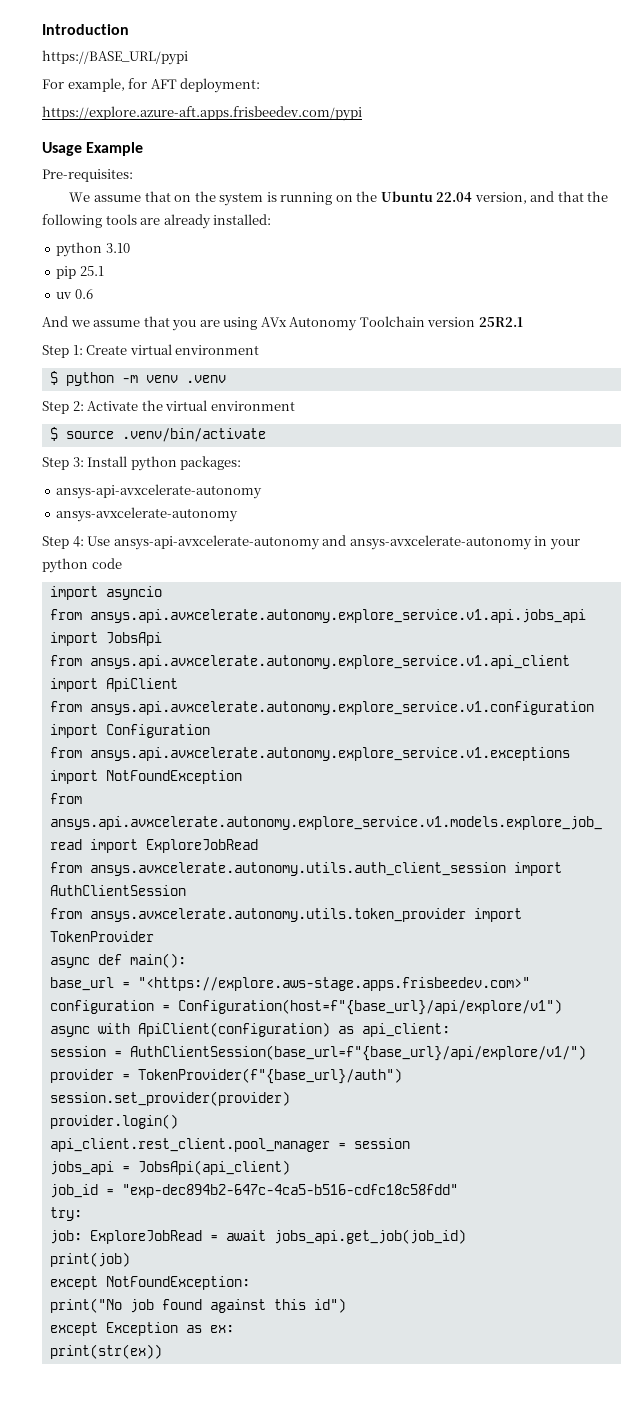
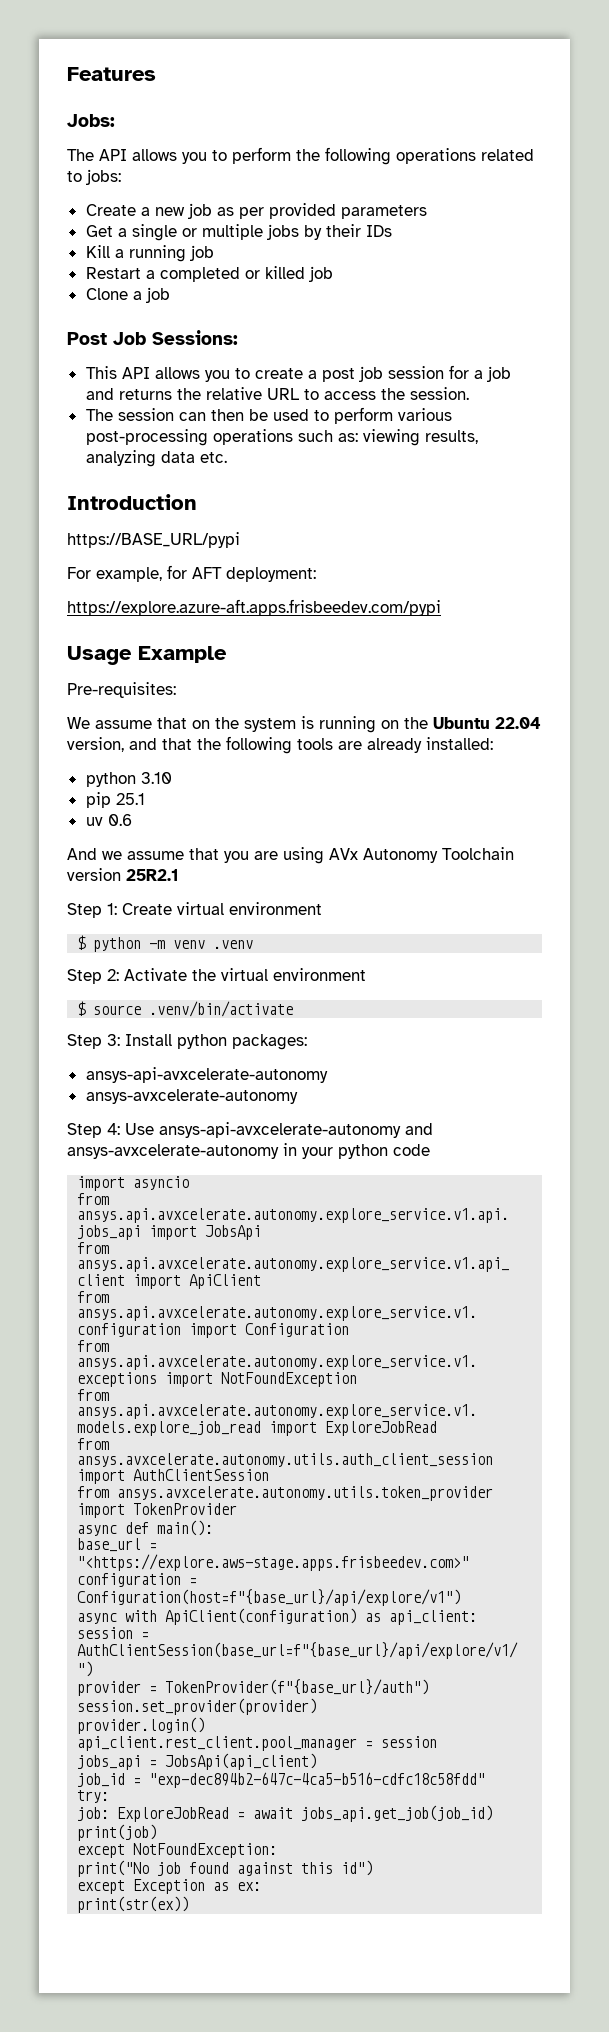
+ Features
+ Jobs:
+ The API allows you to perform the following operations related to jobs:
+ Create a new job as per provided parameters
+ Get a single or multiple jobs by their IDs
+ Kill a running job
+ Restart a completed or killed job
+ Clone a job
+ Post Job Sessions:
+ This API allows you to create a post job session for a job and returns the relative URL to access the session.
+ The session can then be used to perform various post-processing operations such as: viewing results, analyzing data etc.

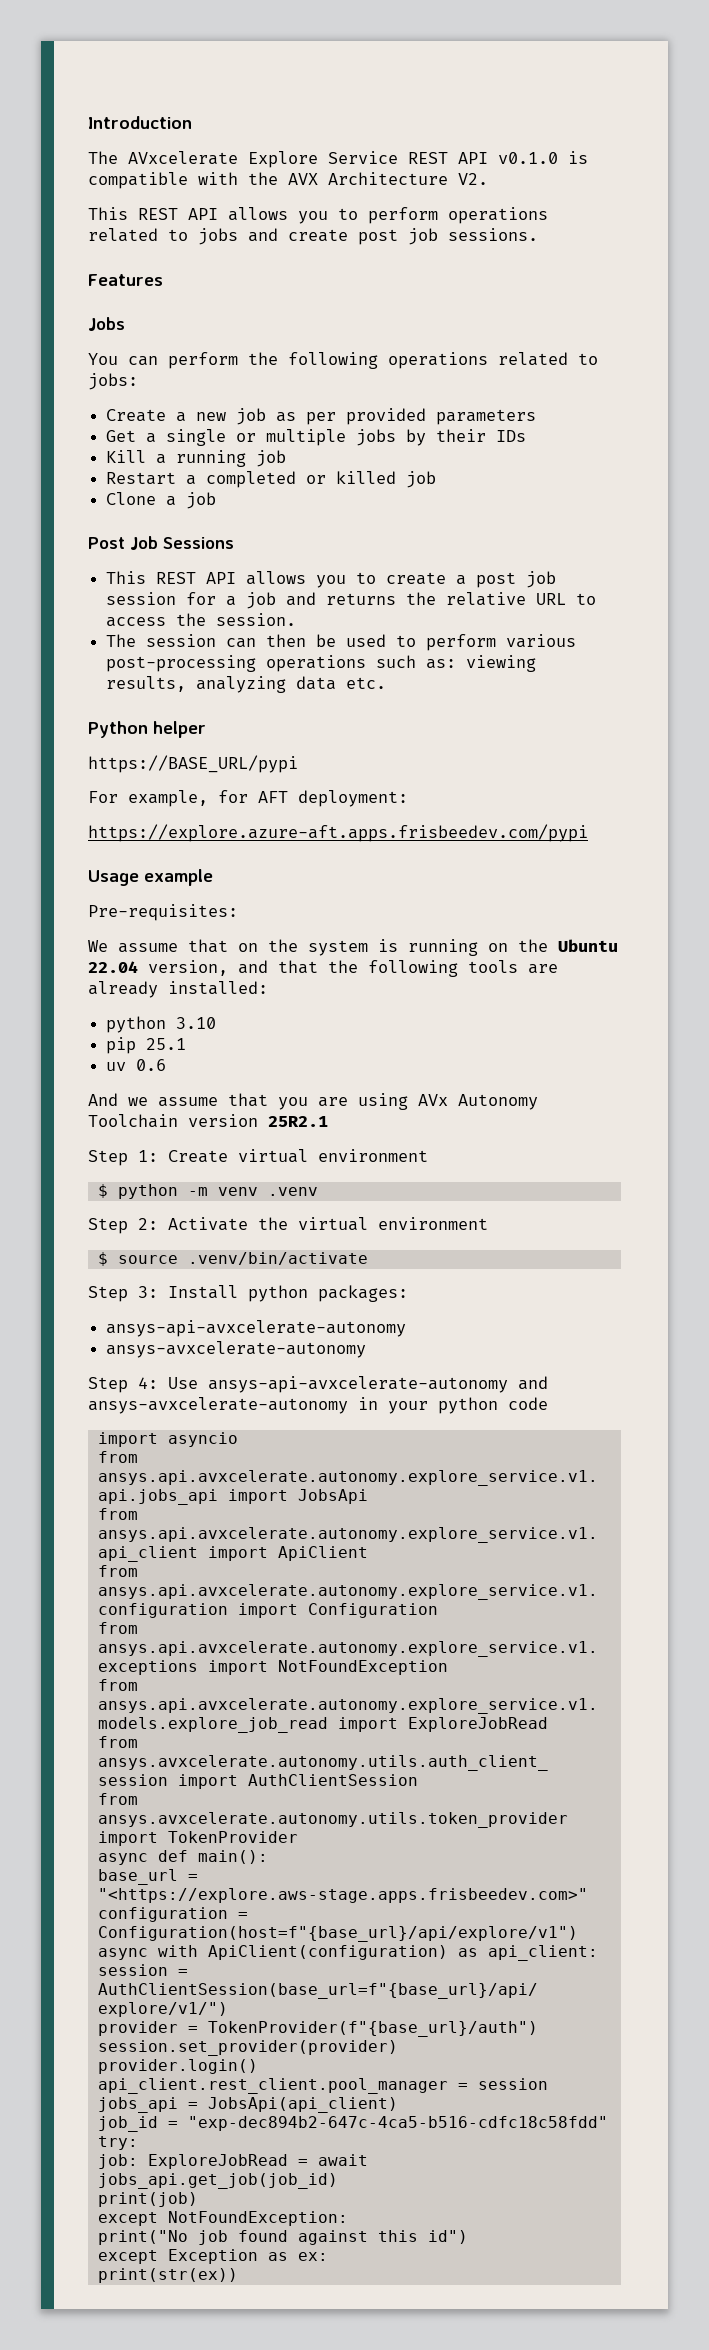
+ Introduction
+ The AVxcelerate Explore Service REST API v0.1.0 is compatible with the AVX Architecture V2.
+ This REST API allows you to perform operations related to jobs and create post job sessions.
  Features
- Jobs:
- The API allows you to perform the following operations related to jobs:
+ Jobs
+ You can perform the following operations related to jobs:
- Post Job Sessions:
- This API allows you to create a post job session for a job and returns the relative URL to access the session.
+ Post Job Sessions
+ This REST API allows you to create a post job session for a job and returns the relative URL to access the session.
- Introduction
+ Python helper
- Usage Example
+ Usage example

